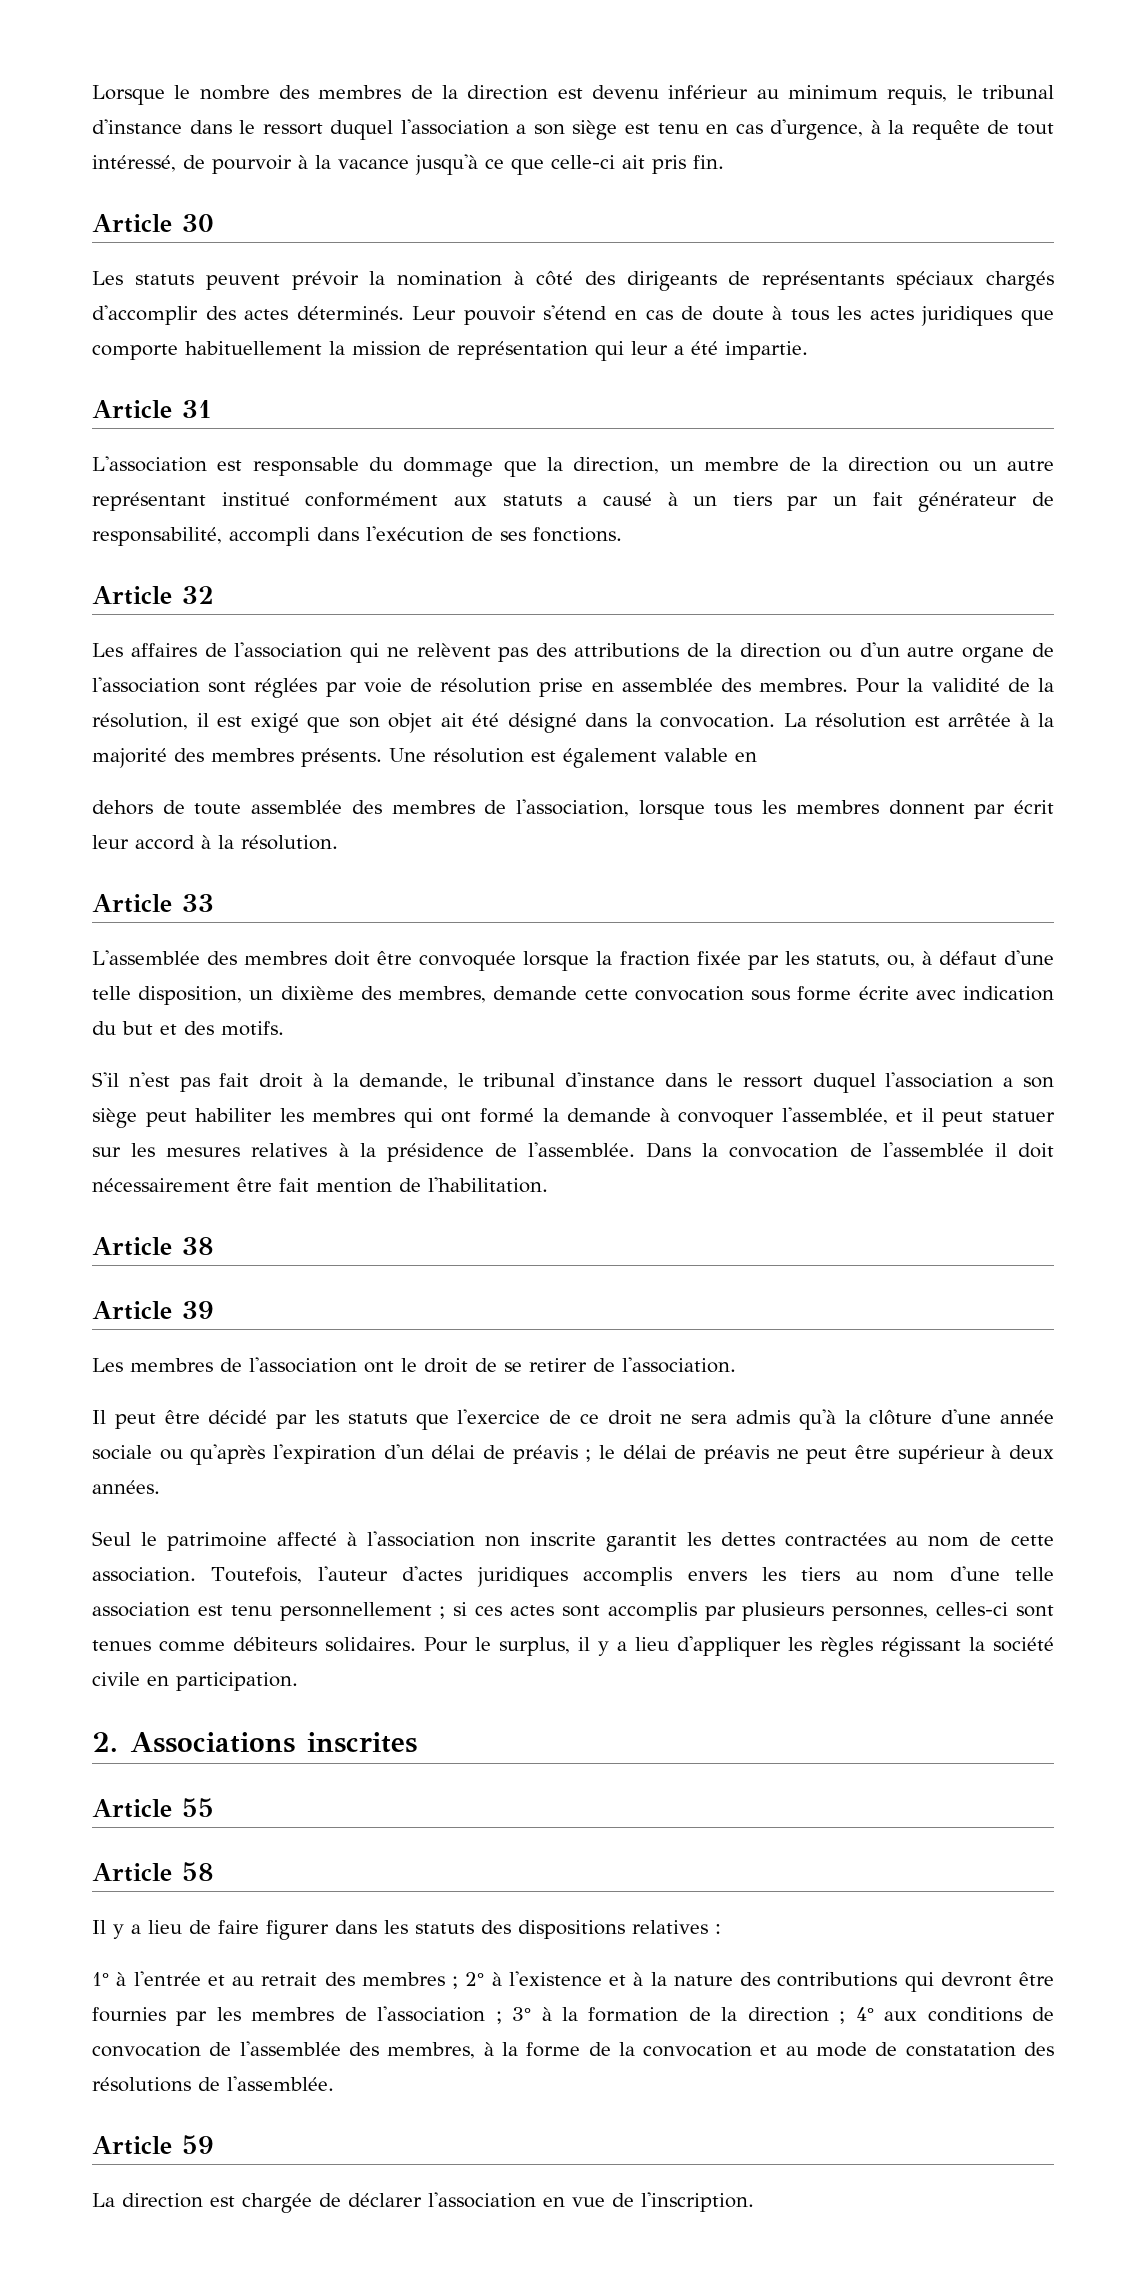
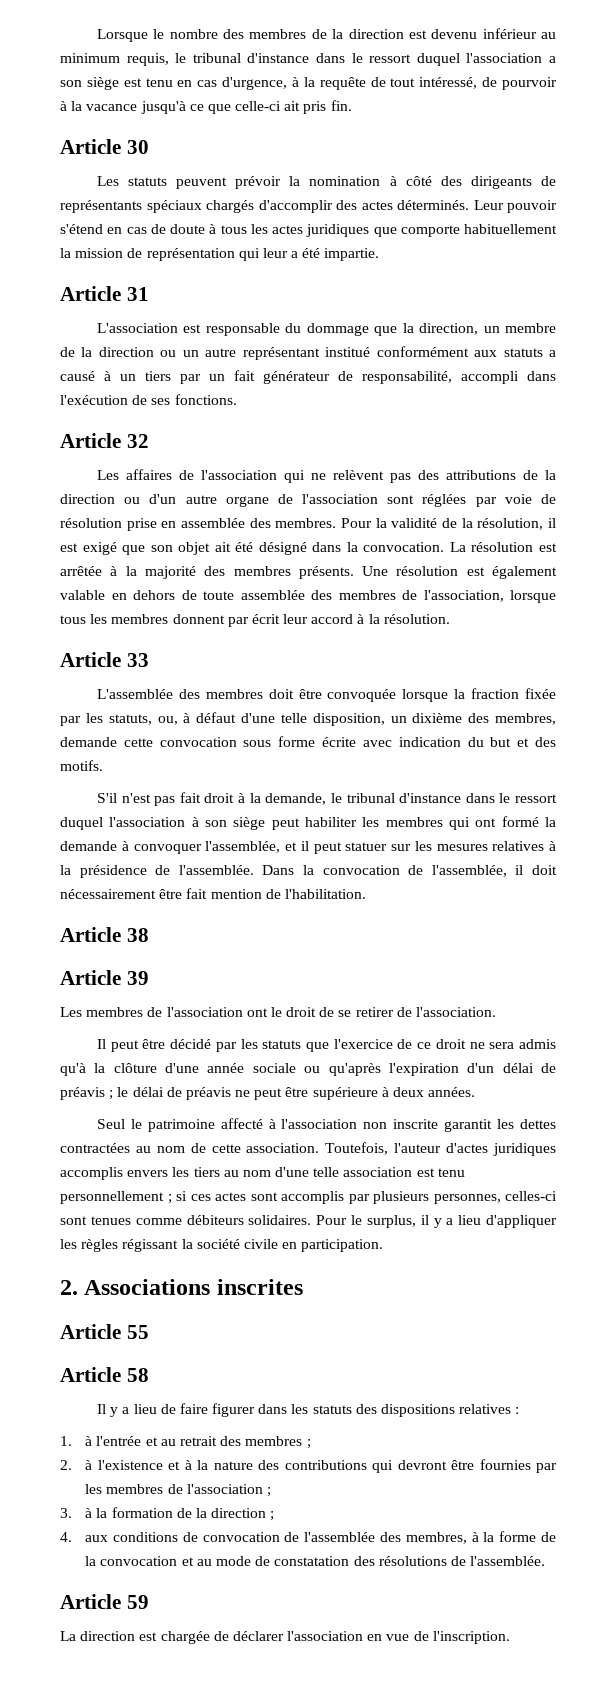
- Une résolution est également valable en
- dehors de toute assemblée des membres de l'association, lorsque tous les membres donnent par écrit leur accord à la résolution.
+ Une résolution est également valable en dehors de toute assemblée des membres de l'association, lorsque tous les membres donnent par écrit leur accord à la résolution.
- S'il n'est pas fait droit à la demande, le tribunal d'instance dans le ressort duquel l'association a son siège peut habiliter les membres qui ont formé la demande à convoquer l'assemblée, et il peut statuer sur les mesures relatives à la présidence de l'assemblée.
+ S'il n'est pas fait droit à la demande, le tribunal d'instance dans le ressort duquel l'association à son siège peut habiliter les membres qui ont formé la demande à convoquer l'assemblée, et il peut statuer sur les mesures relatives à la présidence de l'assemblée.
- Dans la convocation de l'assemblée il doit nécessairement être fait mention de l'habilitation.
+ Dans la convocation de l'assemblée, il doit nécessairement être fait mention de l'habilitation.
- Il peut être décidé par les statuts que l'exercice de ce droit ne sera admis qu'à la clôture d'une année sociale ou qu'après l'expiration d'un délai de préavis ; le délai de préavis ne peut être supérieur à deux années.
+ Il peut être décidé par les statuts que l'exercice de ce droit ne sera admis qu'à la clôture d'une année sociale ou qu'après l'expiration d'un délai de préavis ; le délai de préavis ne peut être supérieure à deux années.
- 1° à l'entrée et au retrait des membres ; 2° à l'existence et à la nature des contributions qui devront être fournies par les membres de l'association ; 3° à la formation de la direction ; 4° aux conditions de convocation de l'assemblée des membres, à la forme de la convocation et au mode de constatation des résolutions de l'assemblée.
+ 1. à l'entrée et au retrait des membres ;
+ 2. à l'existence et à la nature des contributions qui devront être fournies par les membres de l'association ;
+ 3. à la formation de la direction ;
+ 4. aux conditions de convocation de l'assemblée des membres, à la forme de la convocation et au mode de constatation des résolutions de l'assemblée.

